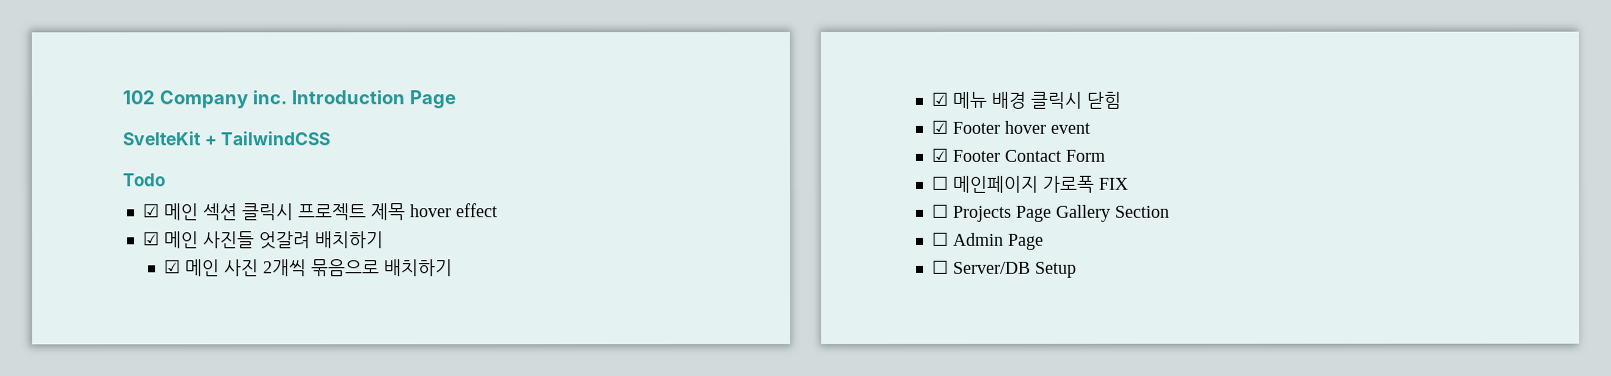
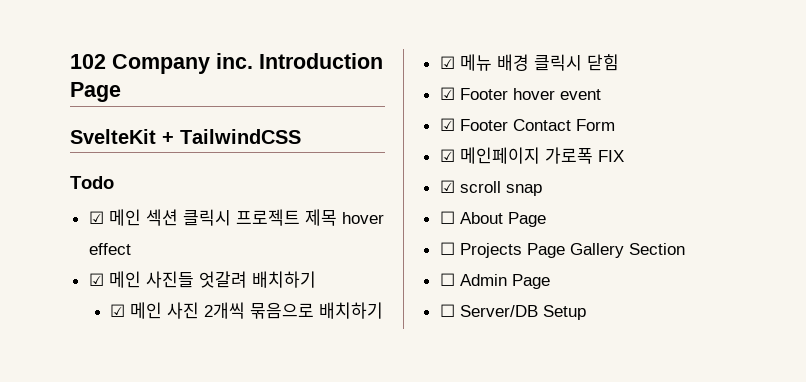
- ☐ 메인페이지 가로폭 FIX
+ ☑ 메인페이지 가로폭 FIX
+ ☑ scroll snap
+ ☐ About Page

